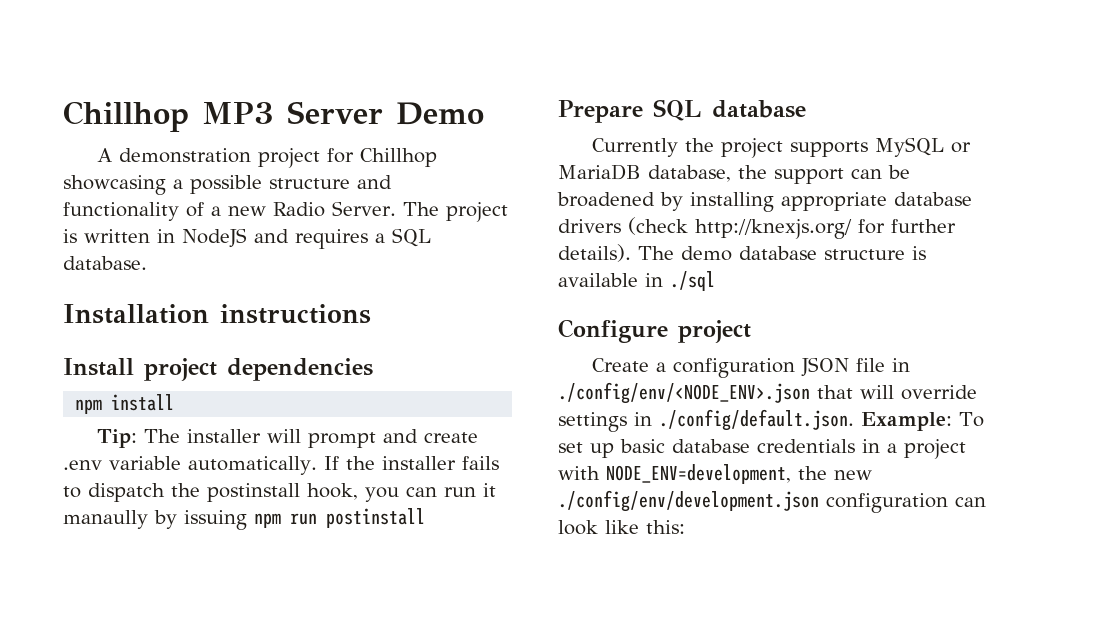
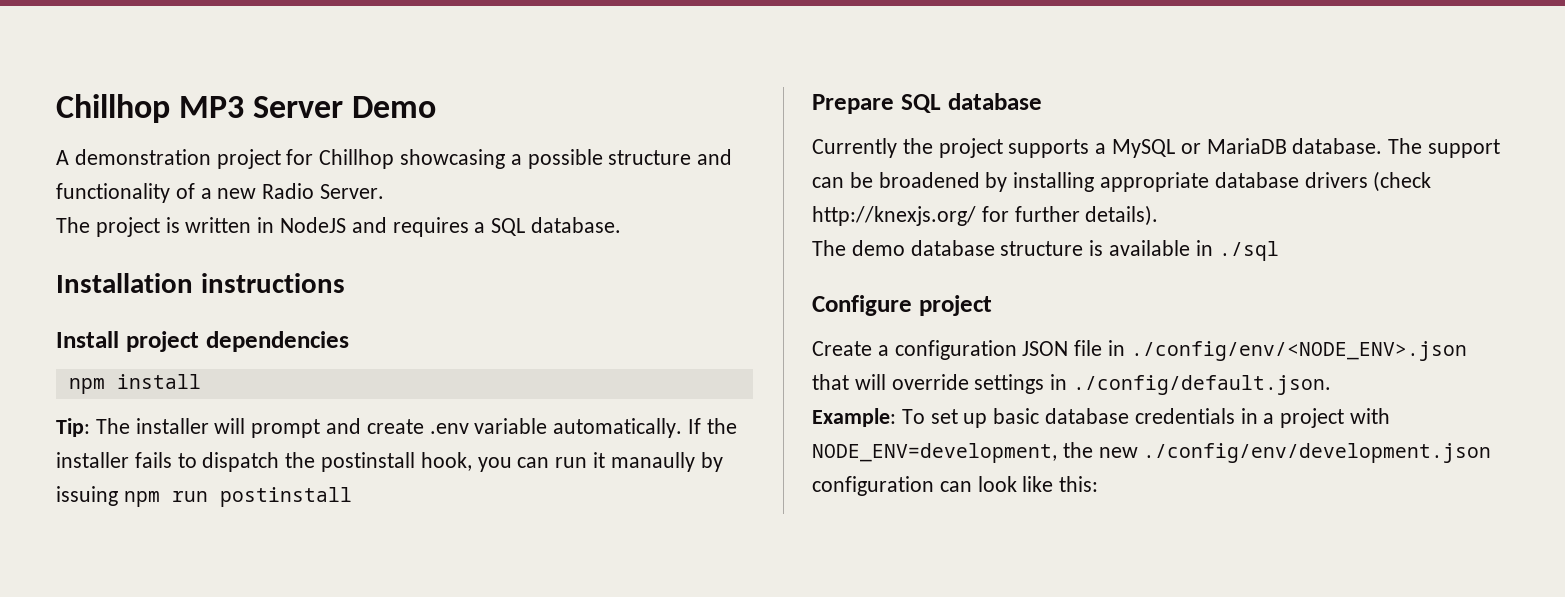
- A demonstration project for Chillhop showcasing a possible structure and functionality of a new Radio Server. The project is written in NodeJS and requires a SQL database.
+ A demonstration project for Chillhop showcasing a possible structure and functionality of a new Radio Server.
+ The project is written in NodeJS and requires a SQL database.
- Currently the project supports MySQL or MariaDB database, the support can be broadened by installing appropriate database drivers (check http://knexjs.org/ for further details). The demo database structure is available in ./sql
+ Currently the project supports a MySQL or MariaDB database. The support can be broadened by installing appropriate database drivers (check http://knexjs.org/ for further details).
+ The demo database structure is available in ./sql
- Create a configuration JSON file in ./config/env/<NODE_ENV>.json that will override settings in ./config/default.json. Example: To set up basic database credentials in a project with NODE_ENV=development, the new ./config/env/development.json configuration can look like this:
+ Create a configuration JSON file in ./config/env/<NODE_ENV>.json that will override settings in ./config/default.json.
+ Example: To set up basic database credentials in a project with NODE_ENV=development, the new ./config/env/development.json configuration can look like this:

